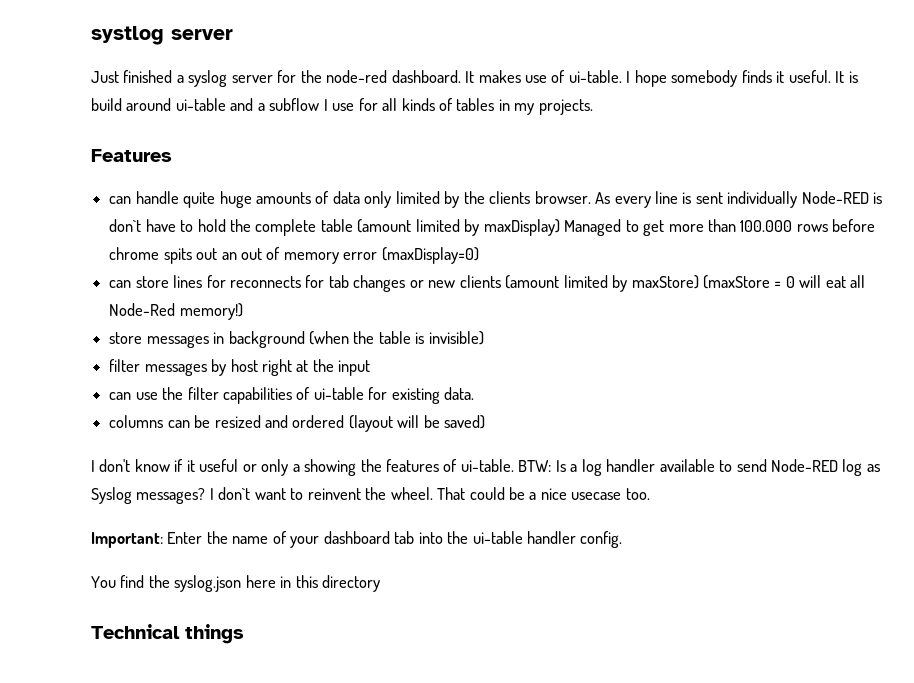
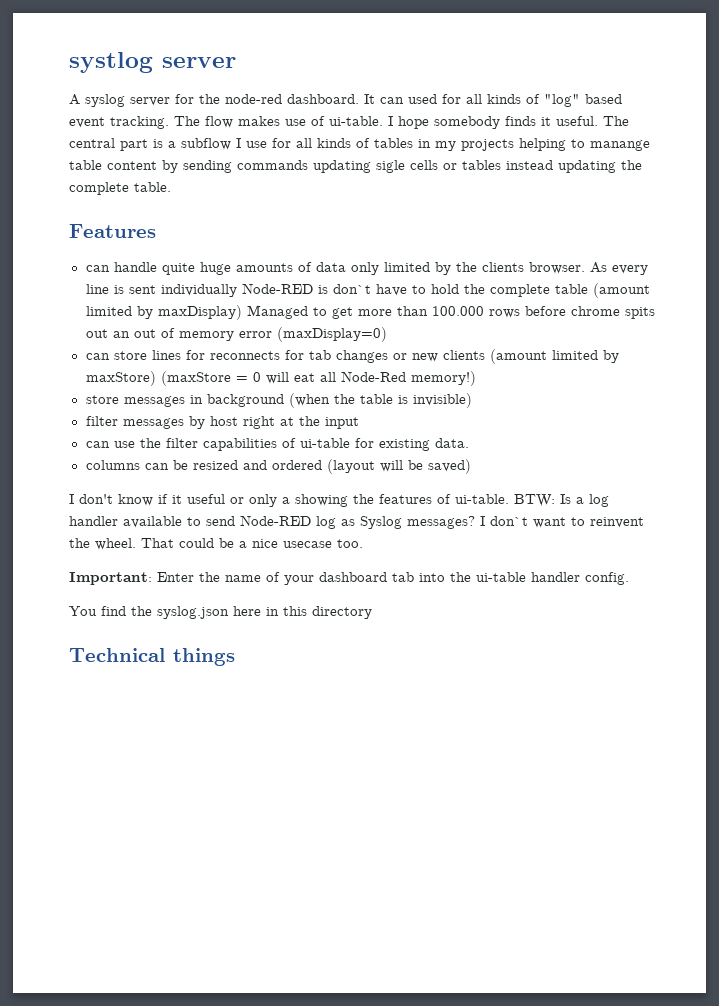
- Just finished a syslog server for the node-red dashboard.
+ A syslog server for the node-red dashboard.
- It makes use of ui-table.
+ It can used for all kinds of "log" based event tracking. The flow makes use of ui-table.
- It is build around ui-table and a subflow I use for all kinds of tables in my projects.
+ The central part is a subflow I use for all kinds of tables in my projects helping to manange table content by sending commands updating sigle cells or tables instead updating the complete table.

